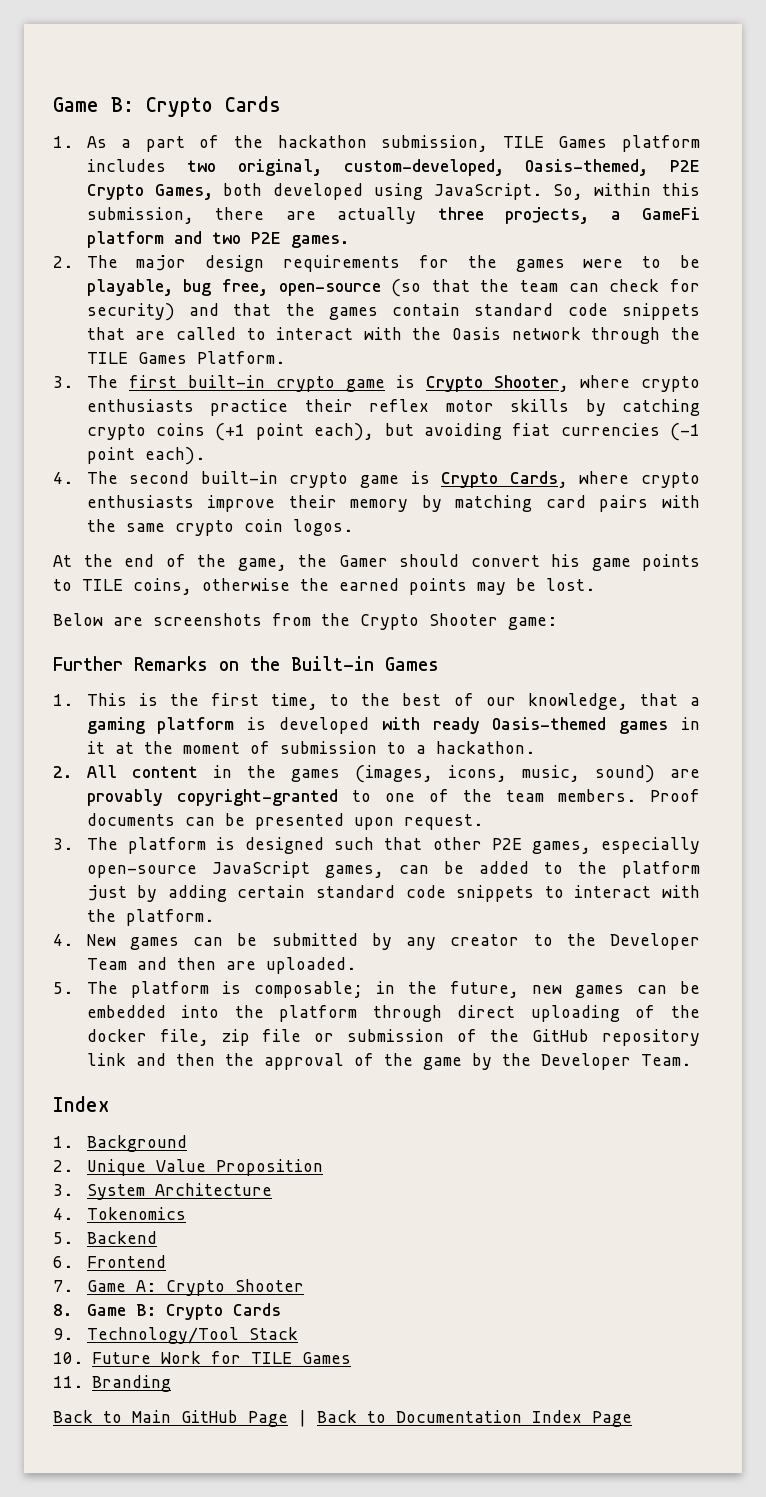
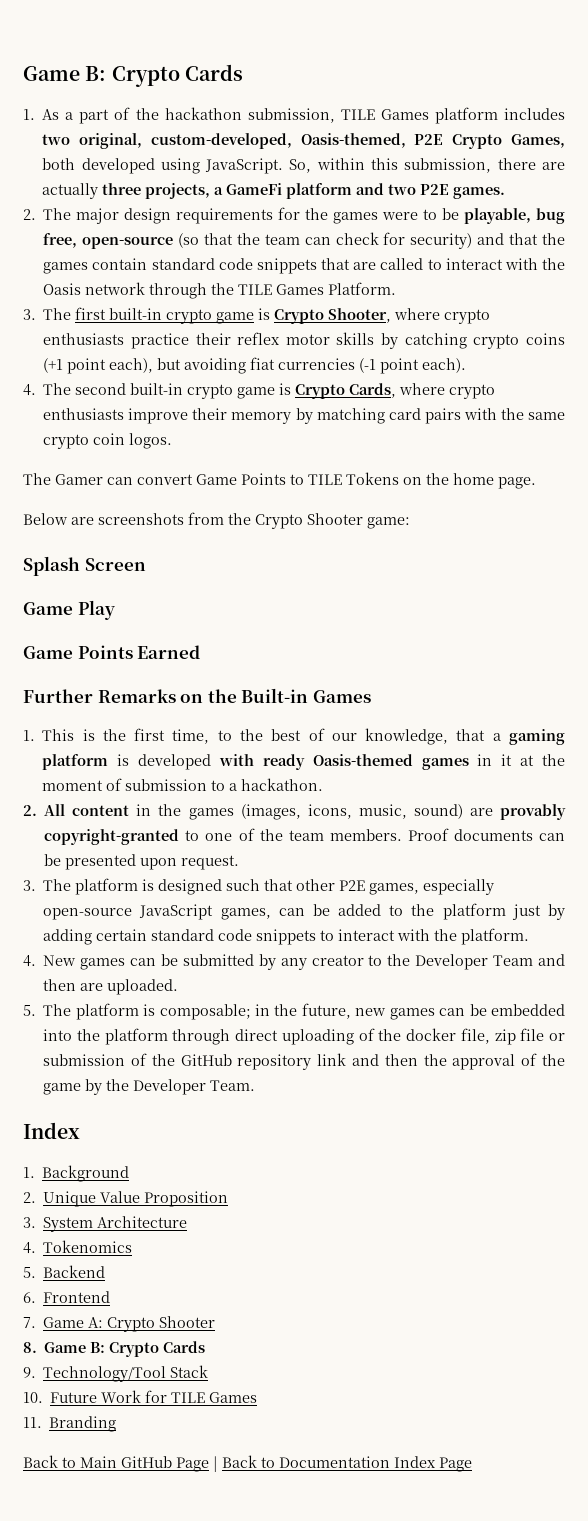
- At the end of the game, the Gamer should convert his game points to TILE coins, otherwise the earned points may be lost.
+ The Gamer can convert Game Points to TILE Tokens on the home page.
+ Splash Screen
+ Game Play
+ Game Points Earned

